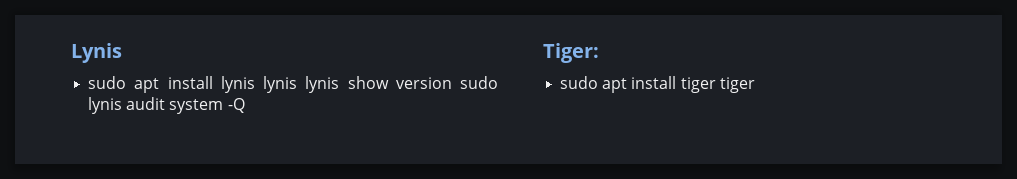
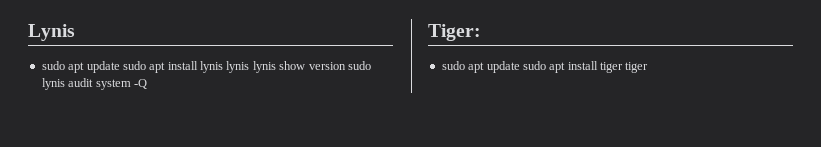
- sudo apt install lynis lynis lynis show version sudo lynis audit system -Q
+ sudo apt update sudo apt install lynis lynis lynis show version sudo lynis audit system -Q
- sudo apt install tiger tiger
+ sudo apt update sudo apt install tiger tiger

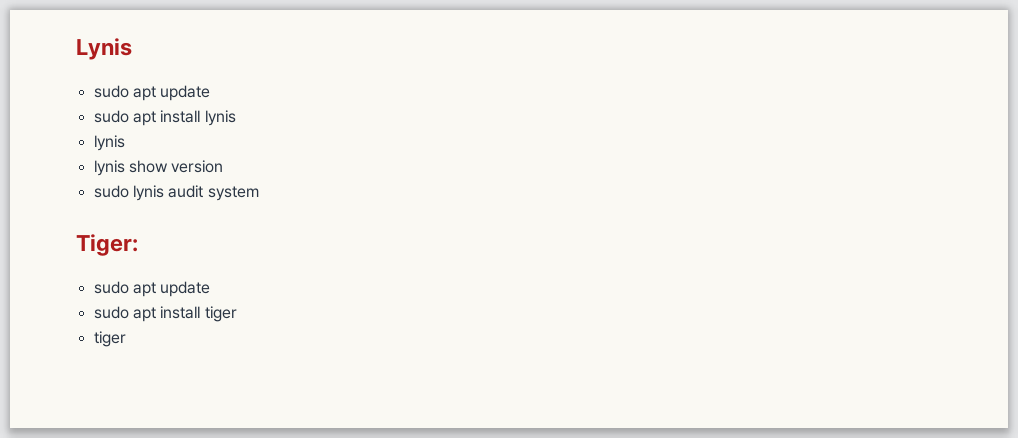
  Lynis
- sudo apt update sudo apt install lynis lynis lynis show version sudo lynis audit system -Q
+ sudo apt update
+ sudo apt install lynis
+ lynis
+ lynis show version
+ sudo lynis audit system
  Tiger:
- sudo apt update sudo apt install tiger tiger
+ sudo apt update
+ sudo apt install tiger
+ tiger

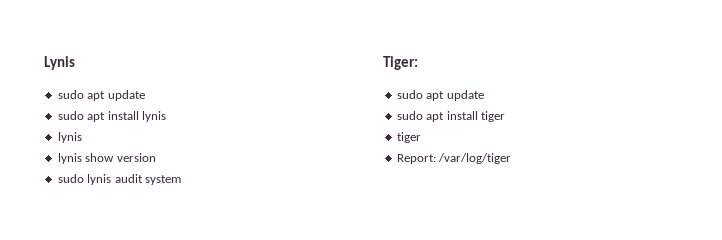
+ Report: /var/log/tiger

